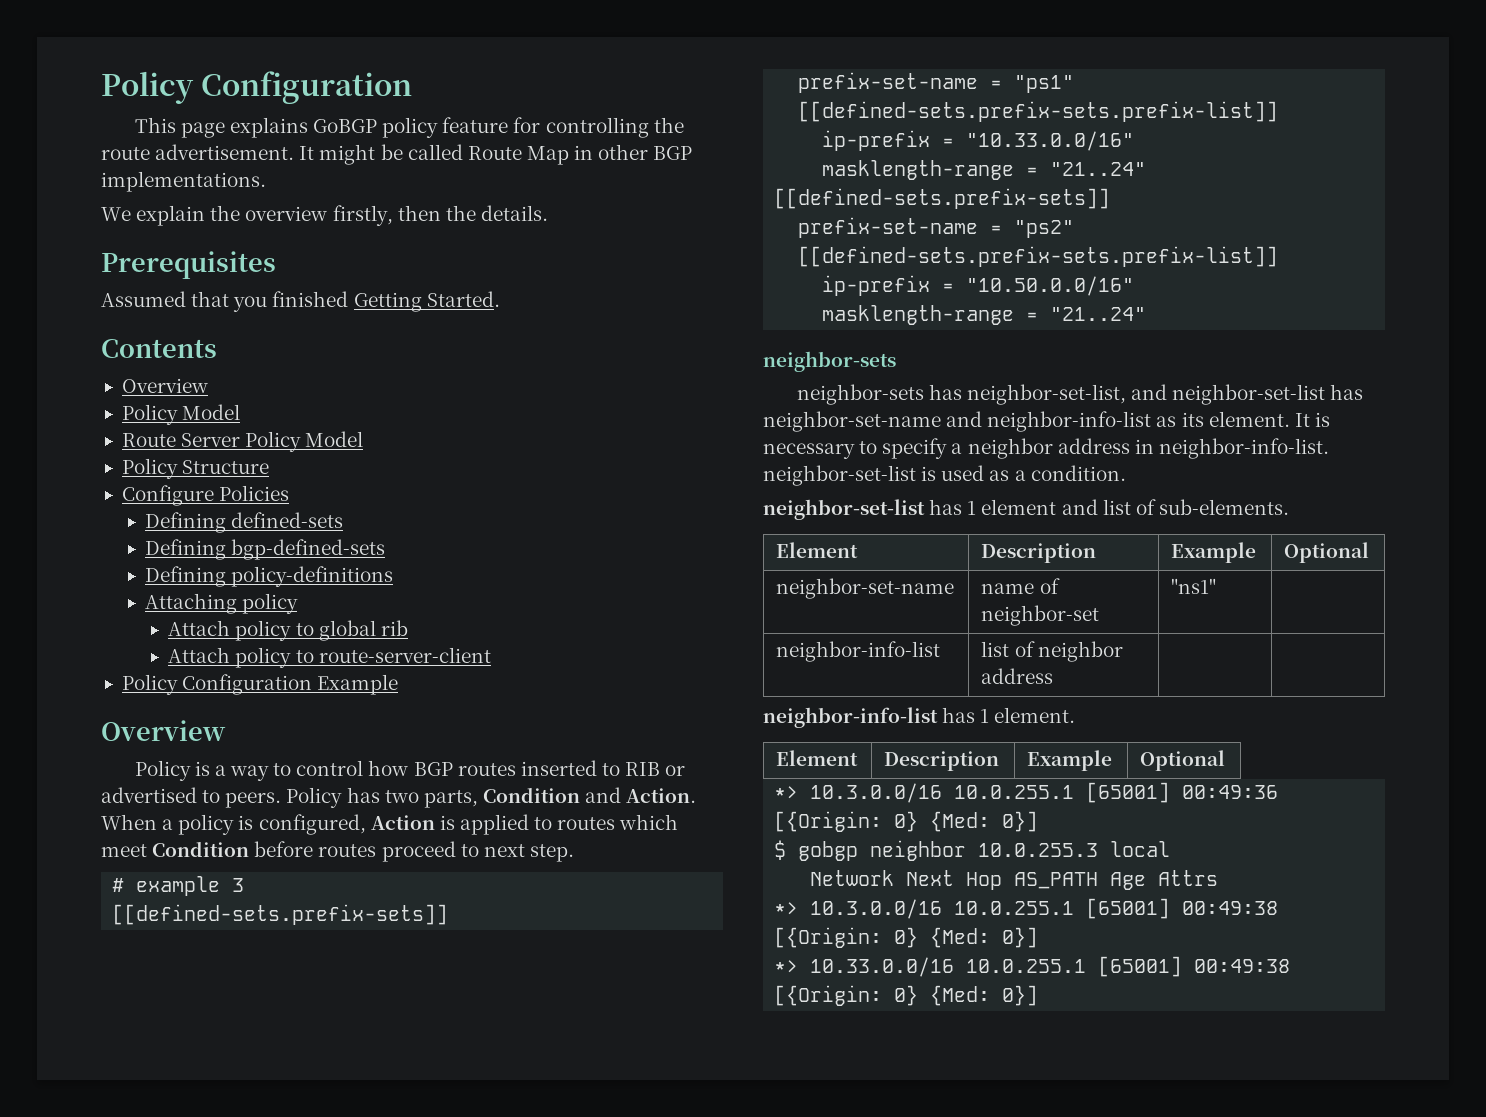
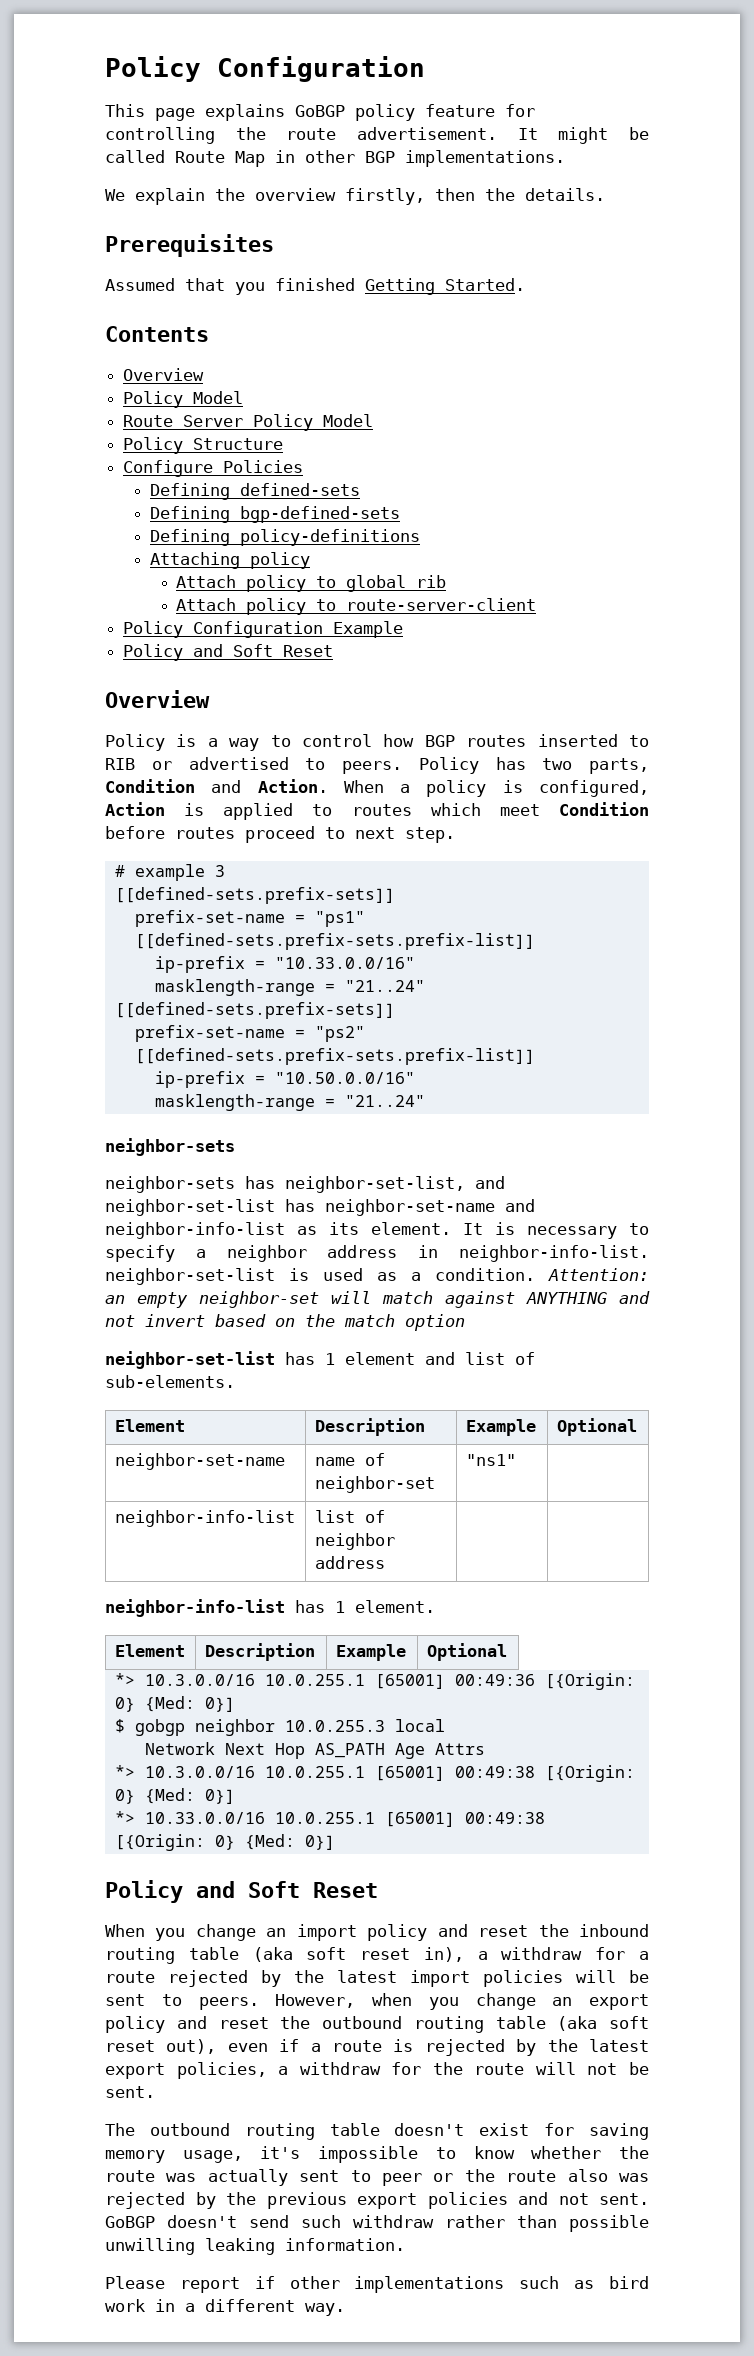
  Policy Configuration Example
+ Policy and Soft Reset
+ Attention: an empty neighbor-set will match against ANYTHING and not invert based on the match option
  *> 10.33.0.0/16 10.0.255.1 [65001] 00:49:38 [{Origin: 0} {Med: 0}]
+ Policy and Soft Reset
+ When you change an import policy and reset the inbound routing table (aka soft reset in), a withdraw for a route rejected by the latest import policies will be sent to peers. However, when you change an export policy and reset the outbound routing table (aka soft reset out), even if a route is rejected by the latest export policies, a withdraw for the route will not be sent.
+ The outbound routing table doesn't exist for saving memory usage, it's impossible to know whether the route was actually sent to peer or the route also was rejected by the previous export policies and not sent. GoBGP doesn't send such withdraw rather than possible unwilling leaking information.
+ Please report if other implementations such as bird work in a different way.

